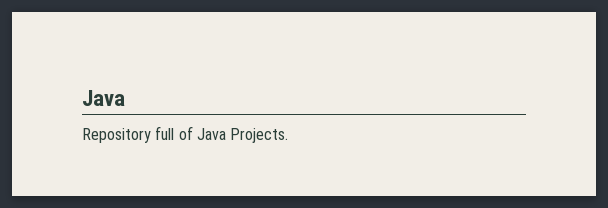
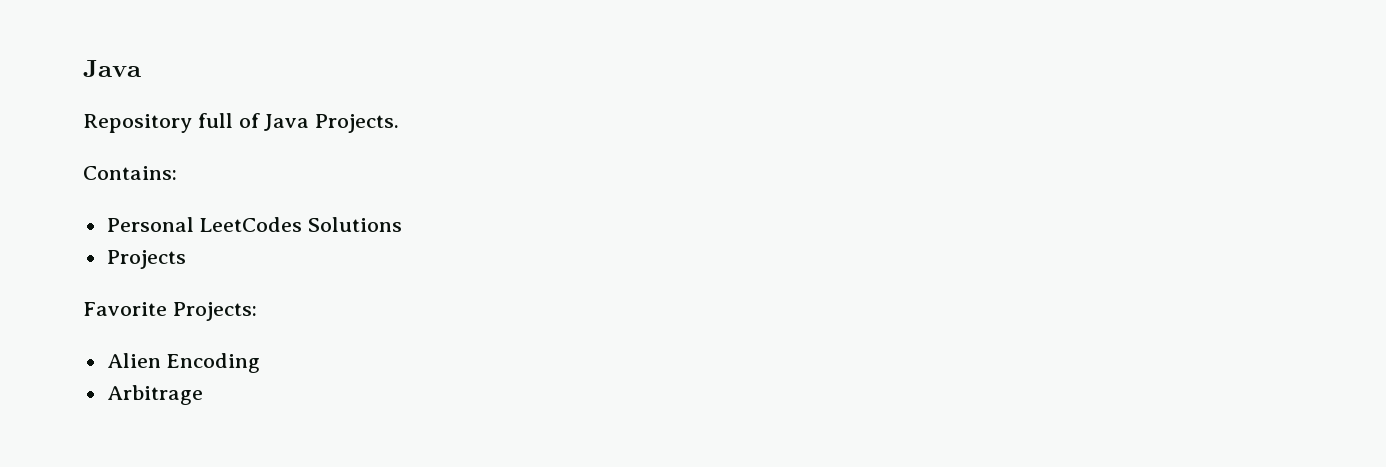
+ Contains:
+ Personal LeetCodes Solutions
+ Projects
+ Favorite Projects:
+ Alien Encoding
+ Arbitrage

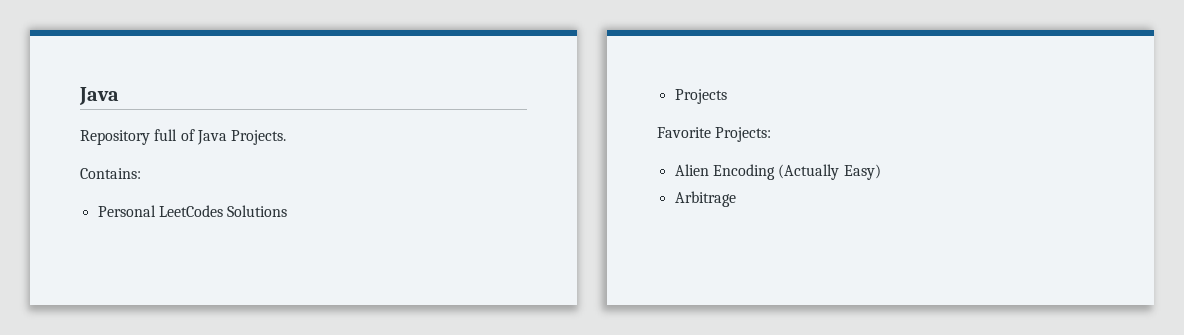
- Alien Encoding
+ Alien Encoding (Actually Easy)

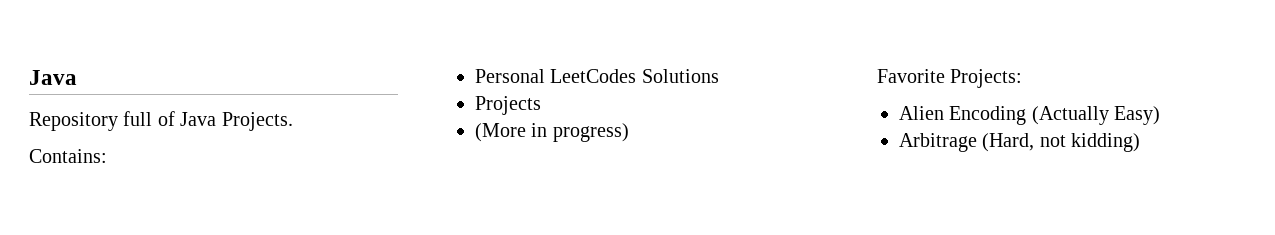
+ (More in progress)
- Arbitrage
+ Arbitrage (Hard, not kidding)

